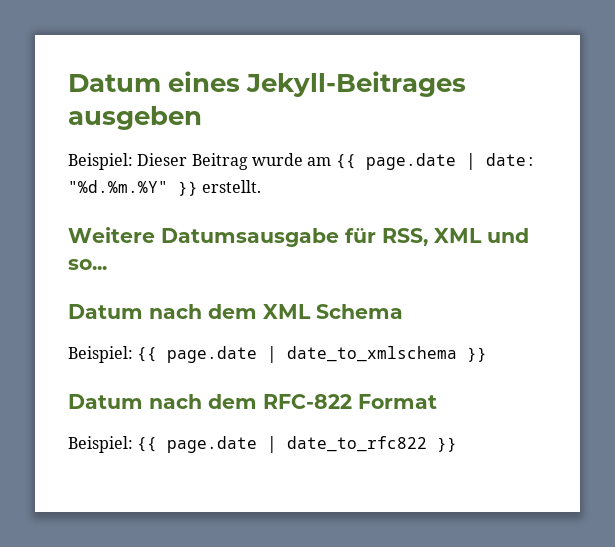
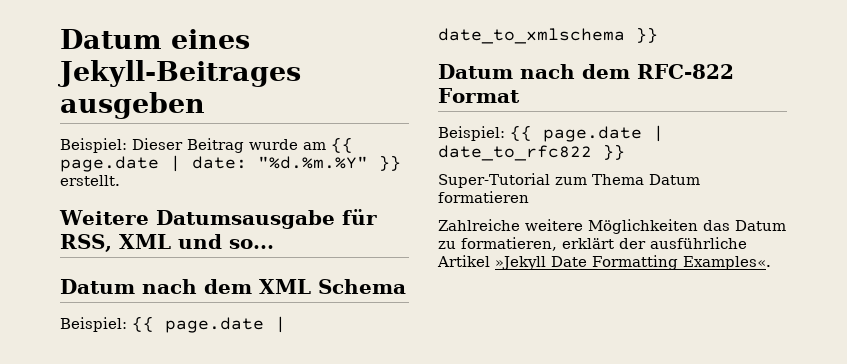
+ Super-Tutorial zum Thema Datum formatieren
+ Zahlreiche weitere Möglichkeiten das Datum zu formatieren, erklärt der ausführliche Artikel »Jekyll Date Formatting Examples«.

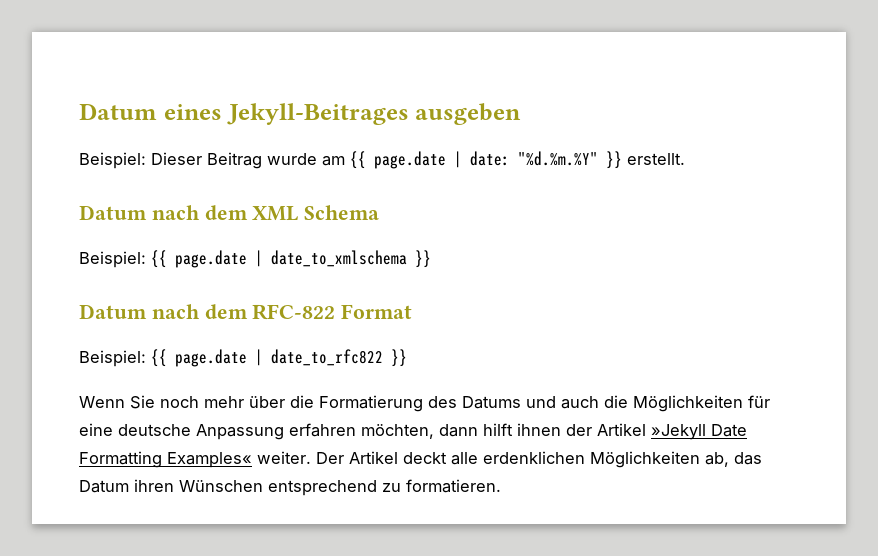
- Weitere Datumsausgabe für RSS, XML und so...
- Super-Tutorial zum Thema Datum formatieren
- Zahlreiche weitere Möglichkeiten das Datum zu formatieren, erklärt der ausführliche Artikel »Jekyll Date Formatting Examples«.
+ Wenn Sie noch mehr über die Formatierung des Datums und auch die Möglichkeiten für eine deutsche Anpassung erfahren möchten, dann hilft ihnen der Artikel »Jekyll Date Formatting Examples« weiter. Der Artikel deckt alle erdenklichen Möglichkeiten ab, das Datum ihren Wünschen entsprechend zu formatieren.

